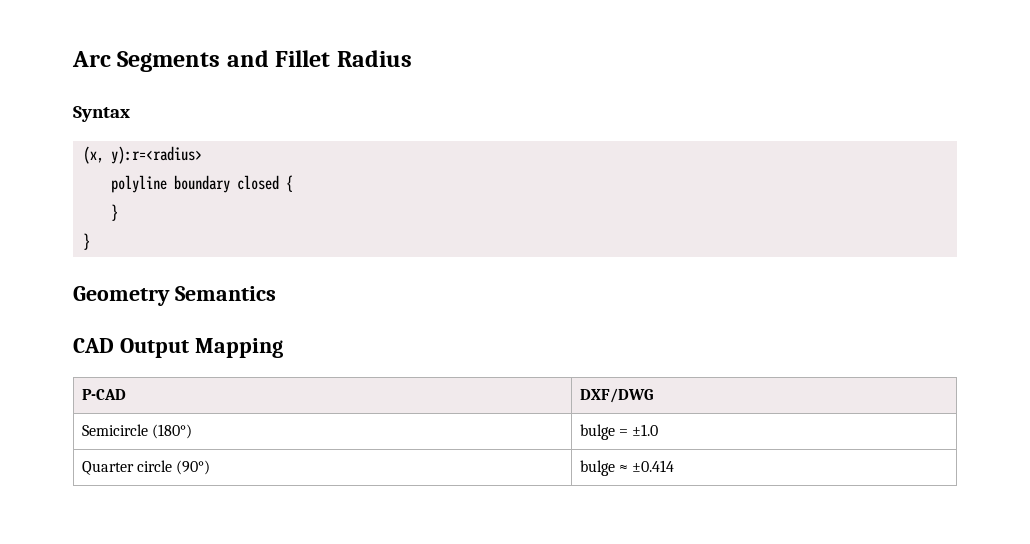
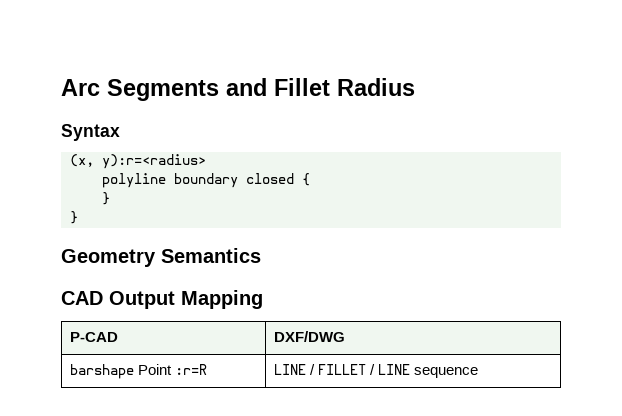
- Semicircle (180°) | bulge = ±1.0
- Quarter circle (90°) | bulge ≈ ±0.414
+ barshape Point :r=R | LINE / FILLET / LINE sequence

